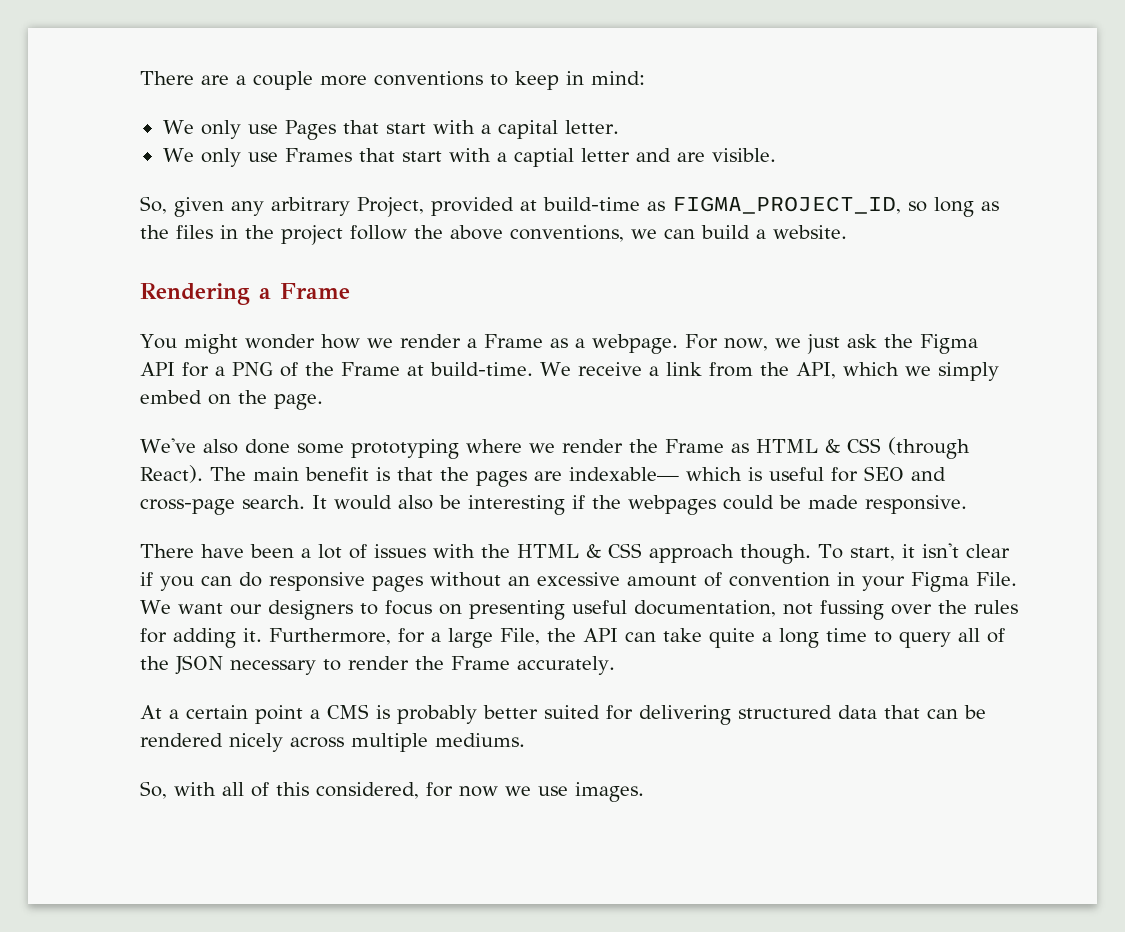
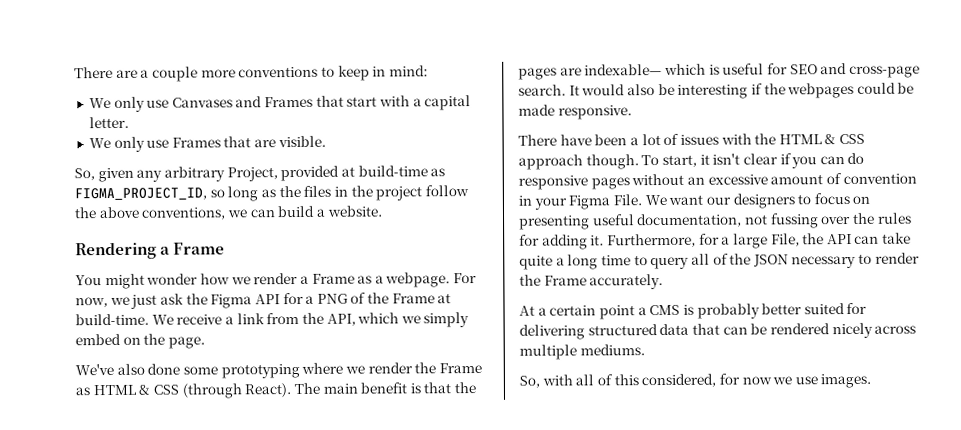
- We only use Pages that start with a capital letter.
+ We only use Canvases and Frames that start with a capital letter.
- We only use Frames that start with a captial letter and are visible.
+ We only use Frames that are visible.

